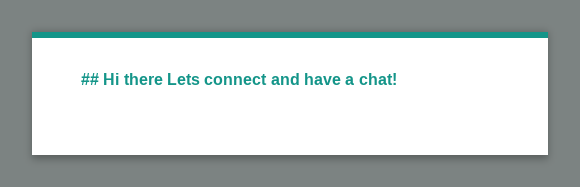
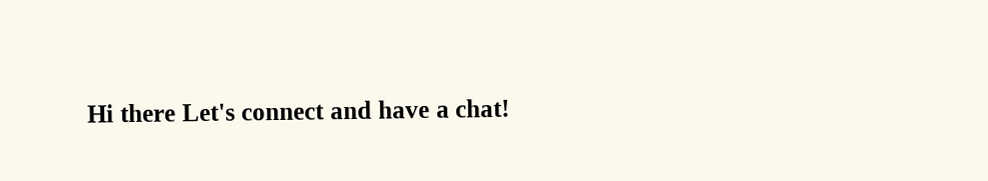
- ## Hi there Lets connect and have a chat!
+ Hi there Let's connect and have a chat!

